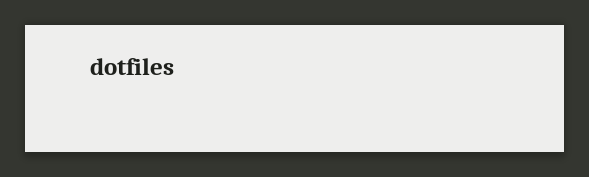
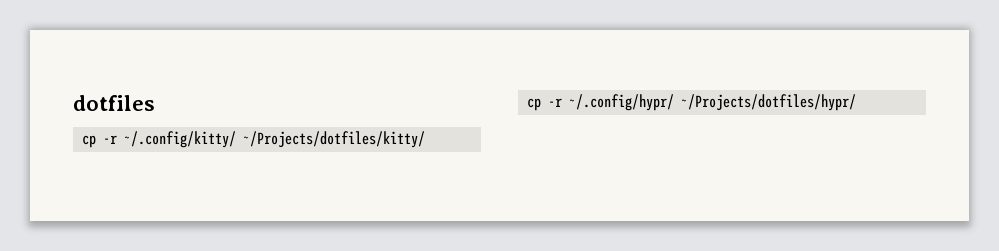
+ cp -r ~/.config/kitty/ ~/Projects/dotfiles/kitty/
+ cp -r ~/.config/hypr/ ~/Projects/dotfiles/hypr/

